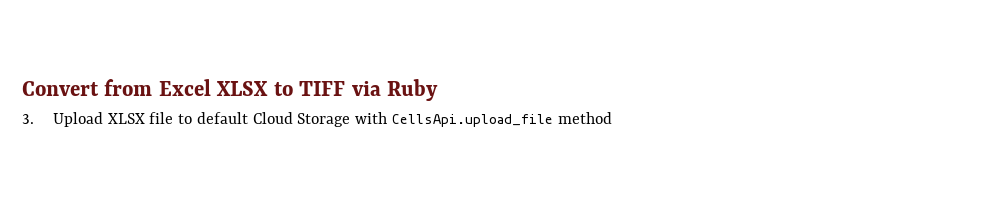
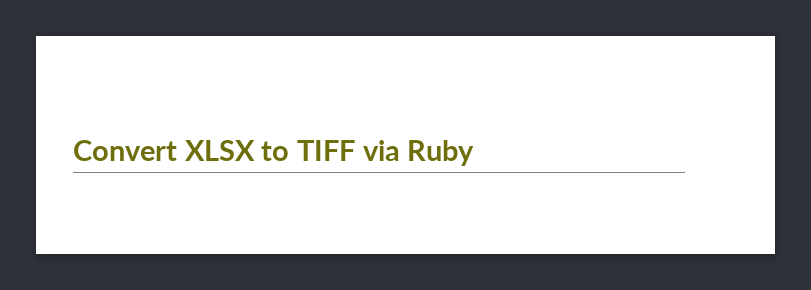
- Convert from Excel XLSX to TIFF via Ruby
+ Convert XLSX to TIFF via Ruby
- 3. Upload XLSX file to default Cloud Storage with CellsApi.upload_file method

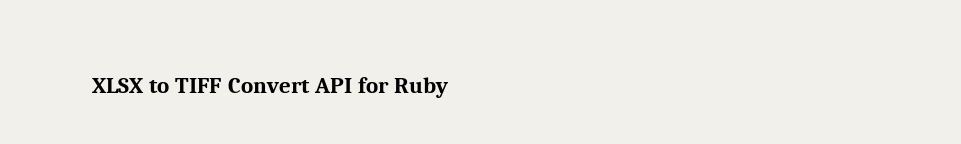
- Convert XLSX to TIFF via Ruby
+ XLSX to TIFF Convert API for Ruby

